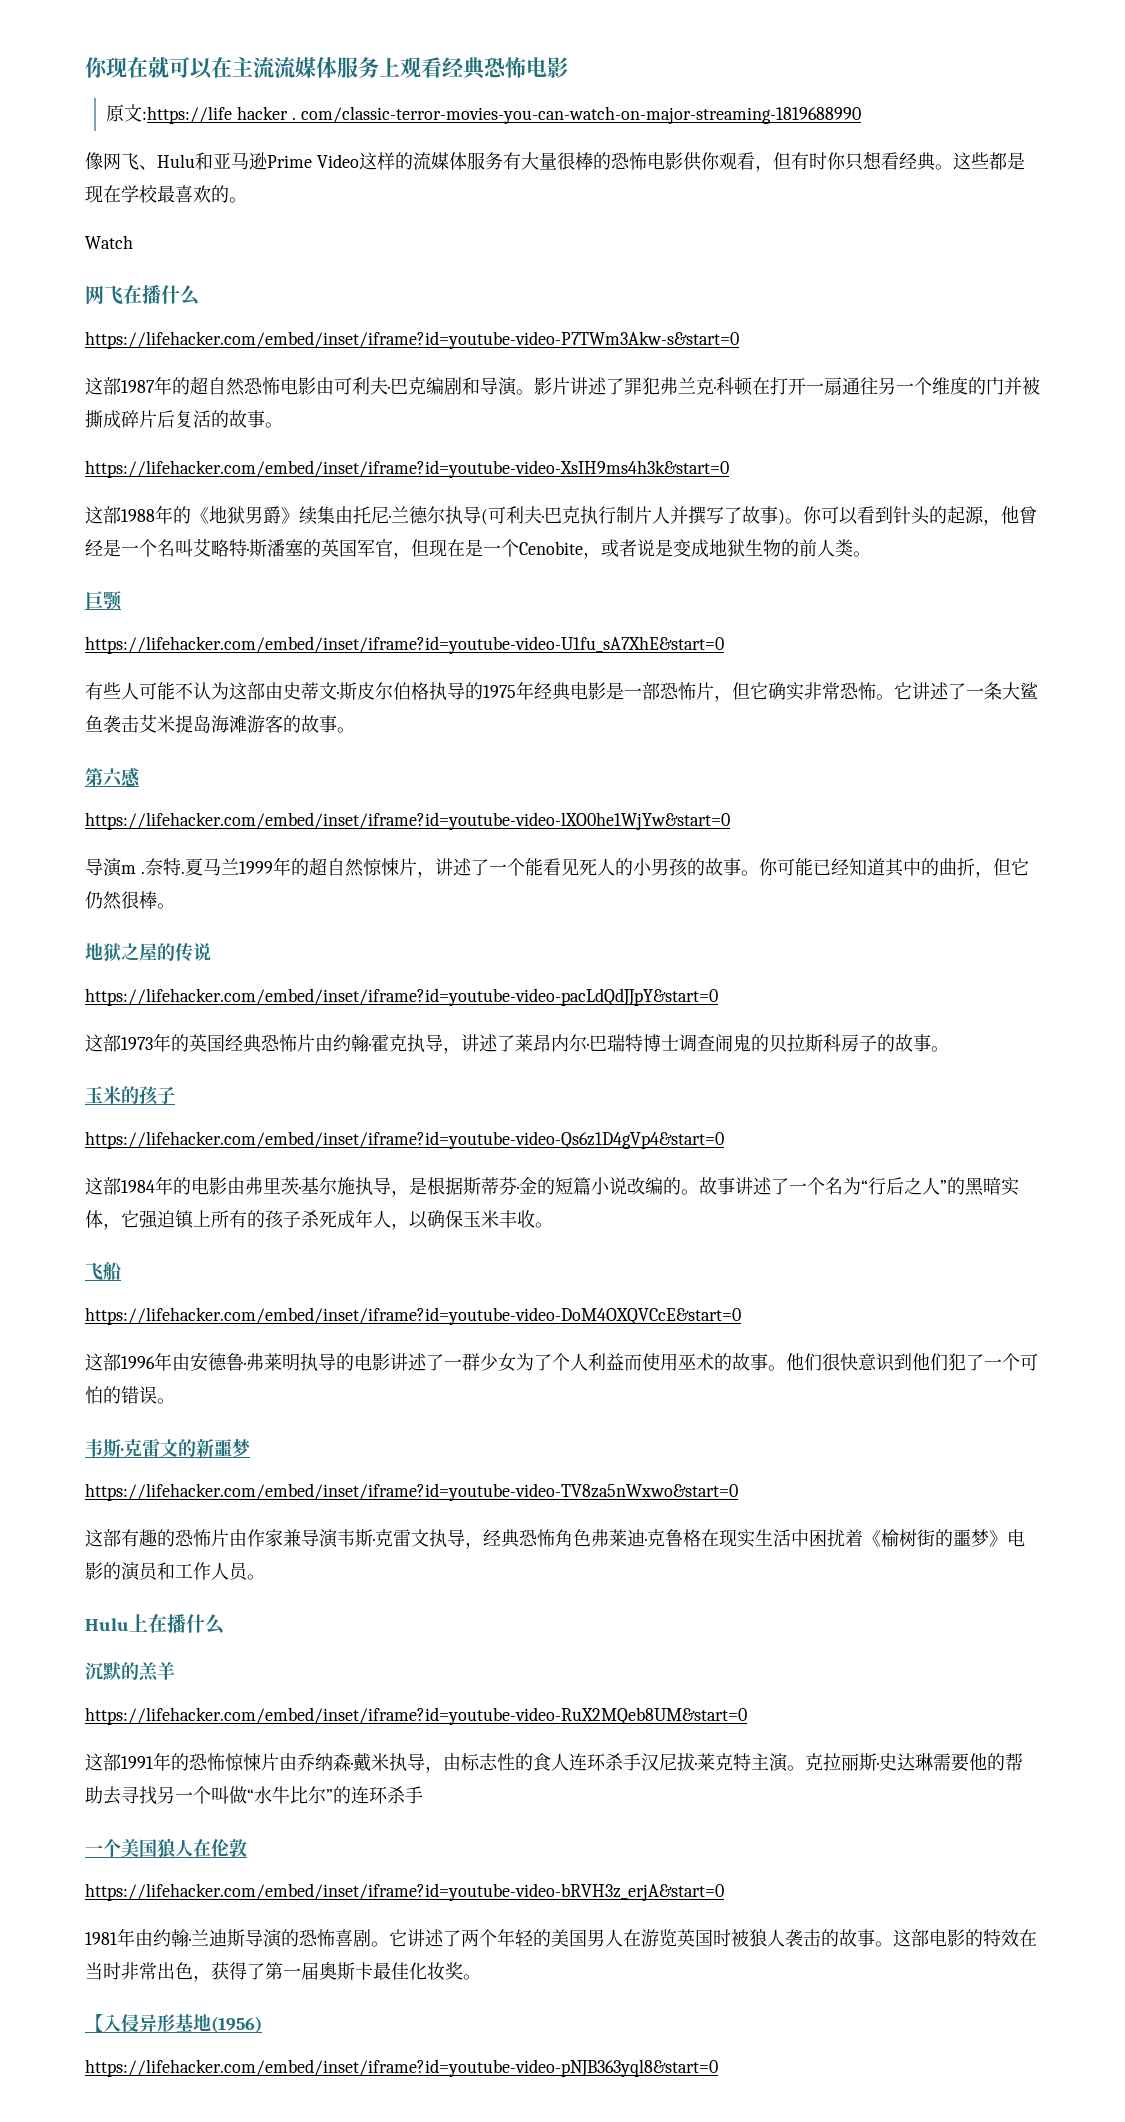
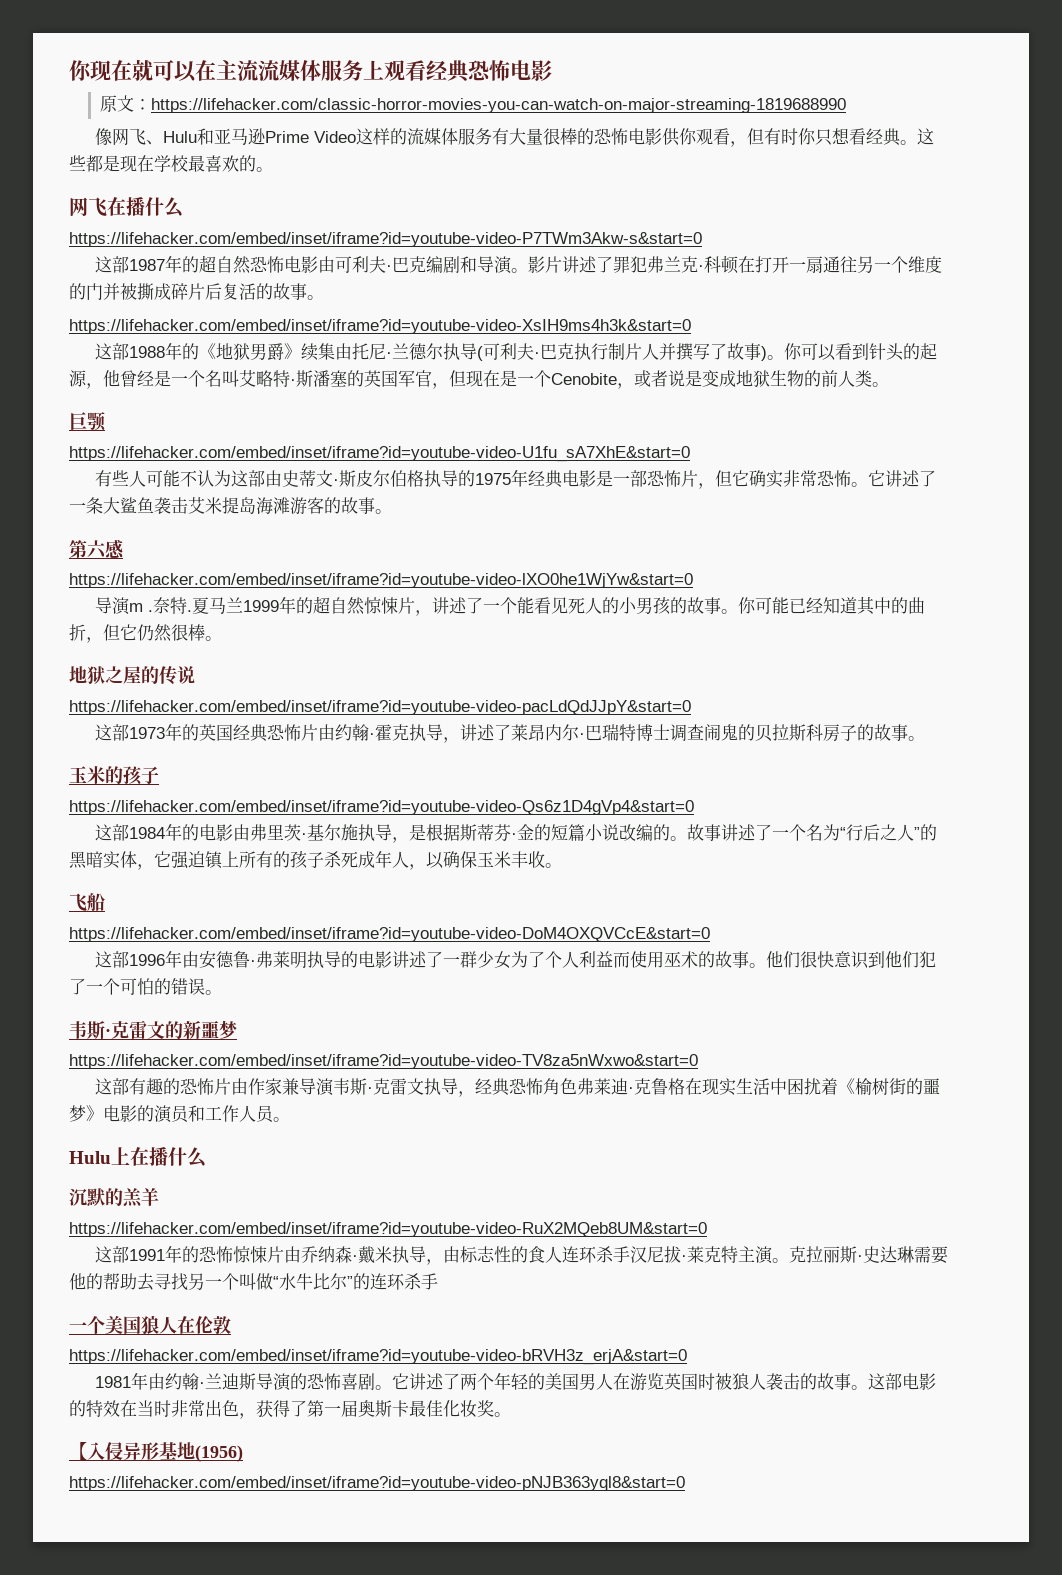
- 原文:https://life hacker . com/classic-terror-movies-you-can-watch-on-major-streaming-1819688990
+ 原文：https://lifehacker.com/classic-horror-movies-you-can-watch-on-major-streaming-1819688990
- Watch

